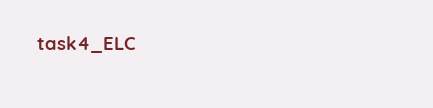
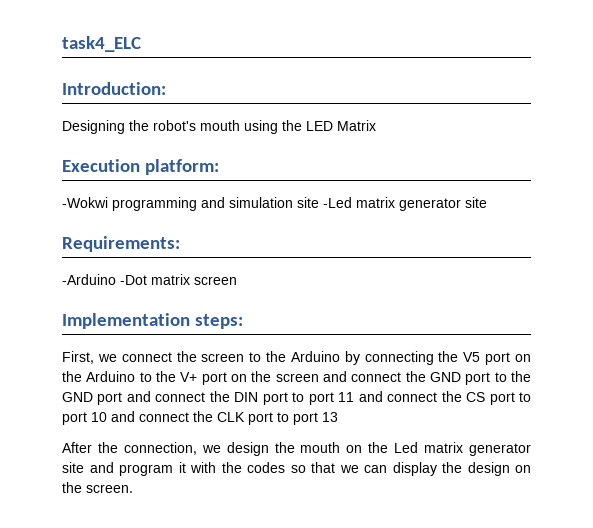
+ Introduction:
+ Designing the robot's mouth using the LED Matrix
+ Execution platform:
+ -Wokwi programming and simulation site -Led matrix generator site
+ Requirements:
+ -Arduino -Dot matrix screen
+ Implementation steps:
+ First, we connect the screen to the Arduino by connecting the V5 port on the Arduino to the V+ port on the screen and connect the GND port to the GND port and connect the DIN port to port 11 and connect the CS port to port 10 and connect the CLK port to port 13
+ After the connection, we design the mouth on the Led matrix generator site and program it with the codes so that we can display the design on the screen.

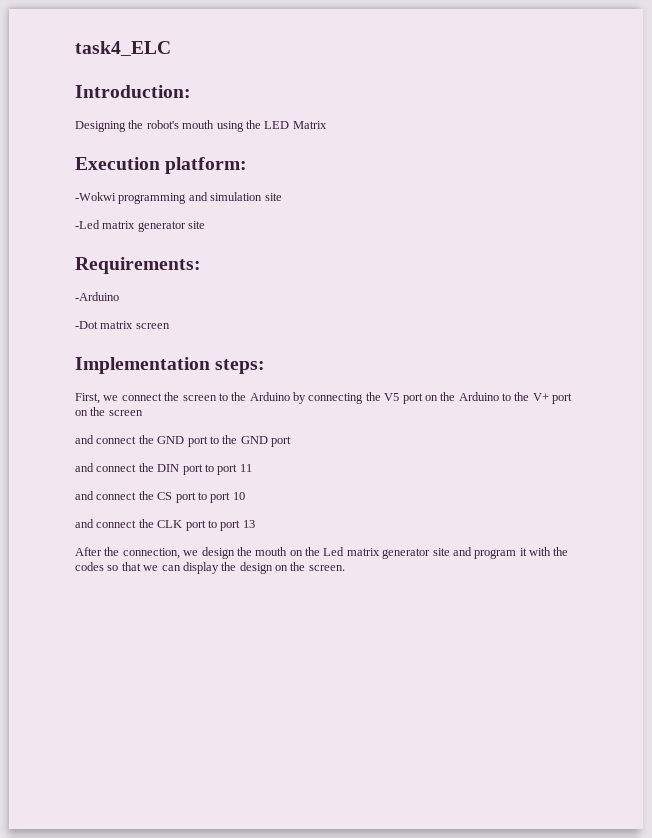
- -Wokwi programming and simulation site -Led matrix generator site
+ -Wokwi programming and simulation site
+ -Led matrix generator site
- -Arduino -Dot matrix screen
+ -Arduino
+ -Dot matrix screen
- First, we connect the screen to the Arduino by connecting the V5 port on the Arduino to the V+ port on the screen and connect the GND port to the GND port and connect the DIN port to port 11 and connect the CS port to port 10 and connect the CLK port to port 13
+ First, we connect the screen to the Arduino by connecting the V5 port on the Arduino to the V+ port on the screen
+ and connect the GND port to the GND port
+ and connect the DIN port to port 11
+ and connect the CS port to port 10
+ and connect the CLK port to port 13

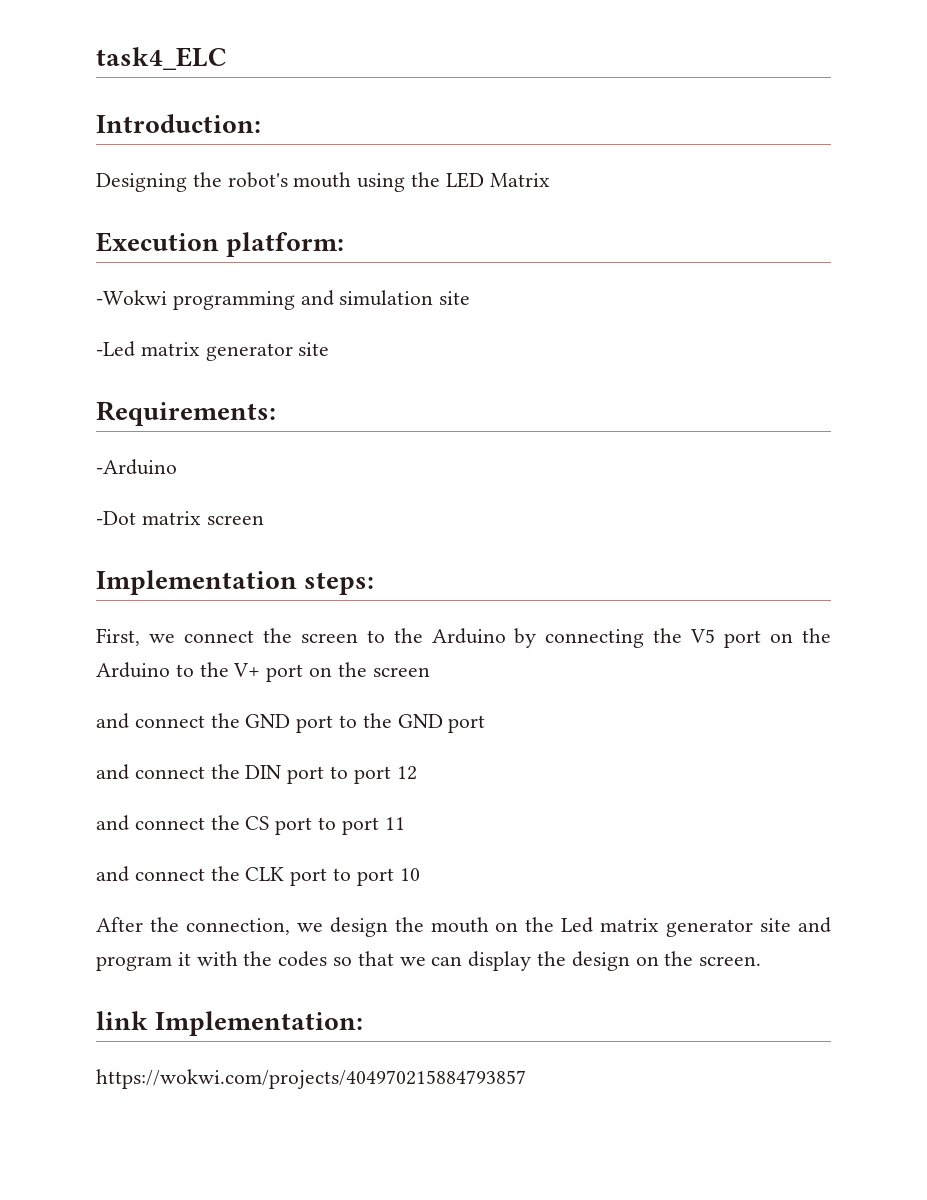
- and connect the DIN port to port 11
+ and connect the DIN port to port 12
- and connect the CS port to port 10
+ and connect the CS port to port 11
- and connect the CLK port to port 13
+ and connect the CLK port to port 10
+ link Implementation:
+ https://wokwi.com/projects/404970215884793857

